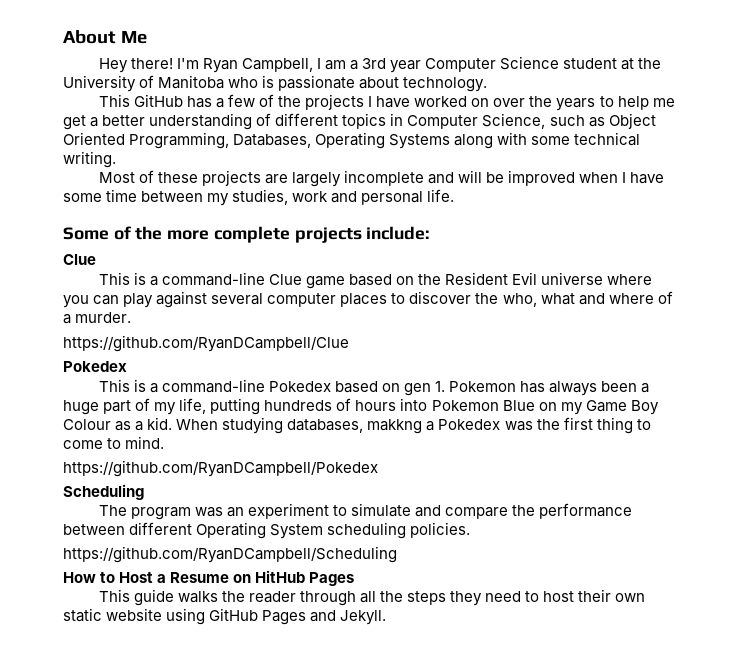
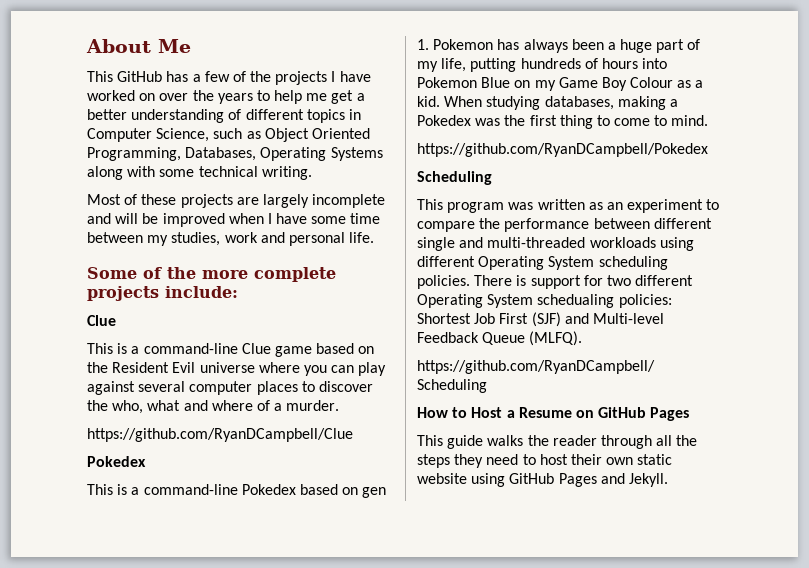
- Hey there! I'm Ryan Campbell, I am a 3rd year Computer Science student at the University of Manitoba who is passionate about technology.
- When studying databases, makkng a Pokedex was the first thing to come to mind.
+ When studying databases, making a Pokedex was the first thing to come to mind.
- The program was an experiment to simulate and compare the performance between different Operating System scheduling policies.
+ This program was written as an experiment to compare the performance between different single and multi-threaded workloads using different Operating System scheduling policies. There is support for two different Operating System schedualing policies: Shortest Job First (SJF) and Multi-level Feedback Queue (MLFQ).
- How to Host a Resume on HitHub Pages
+ How to Host a Resume on GitHub Pages

